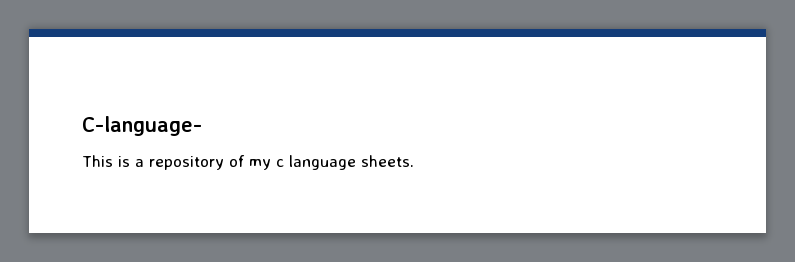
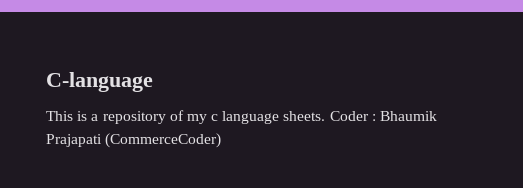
- C-language-
+ C-language
+ Coder : Bhaumik Prajapati (CommerceCoder)

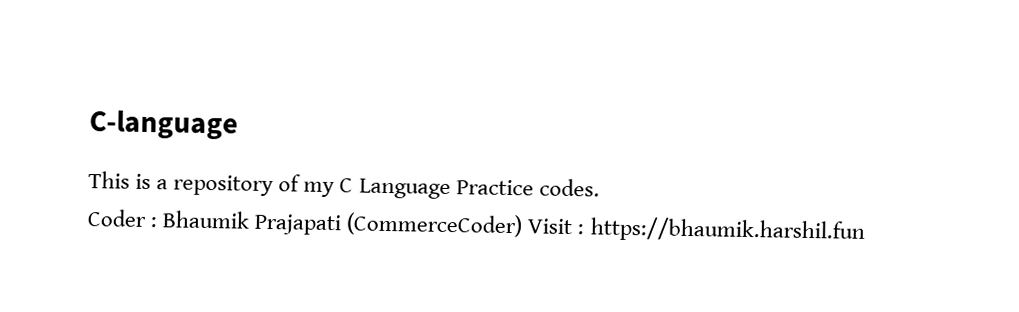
- This is a repository of my c language sheets. Coder : Bhaumik Prajapati (CommerceCoder)
+ This is a repository of my C Language Practice codes.
+ Coder : Bhaumik Prajapati (CommerceCoder) Visit : https://bhaumik.harshil.fun

